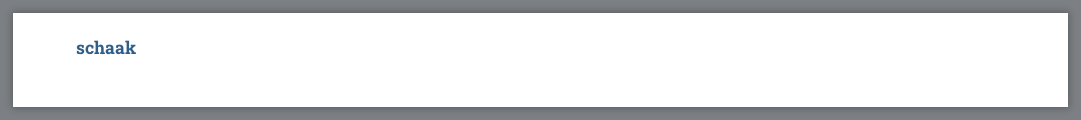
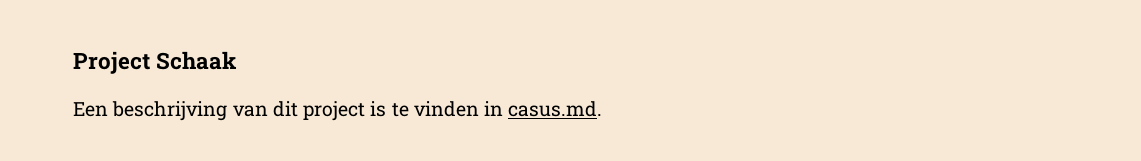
- schaak
+ Project Schaak
+ Een beschrijving van dit project is te vinden in casus.md.

